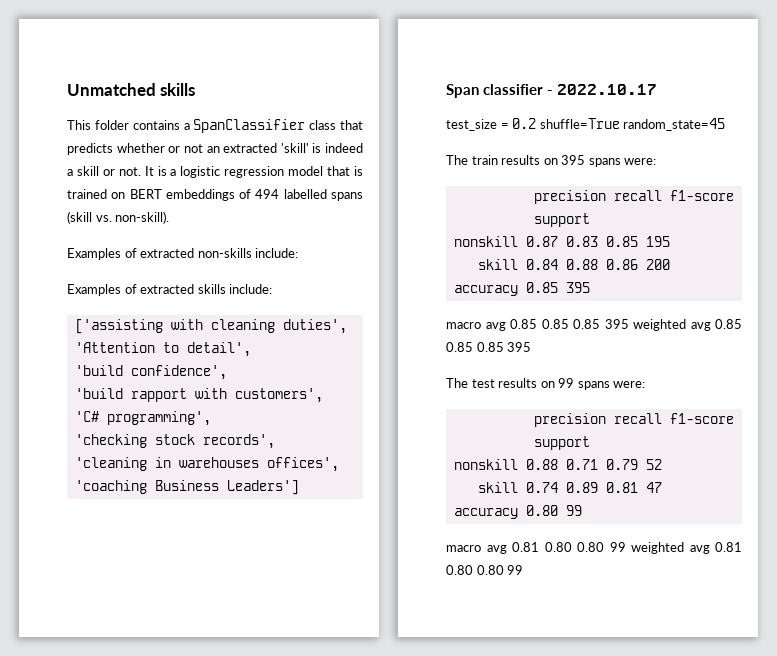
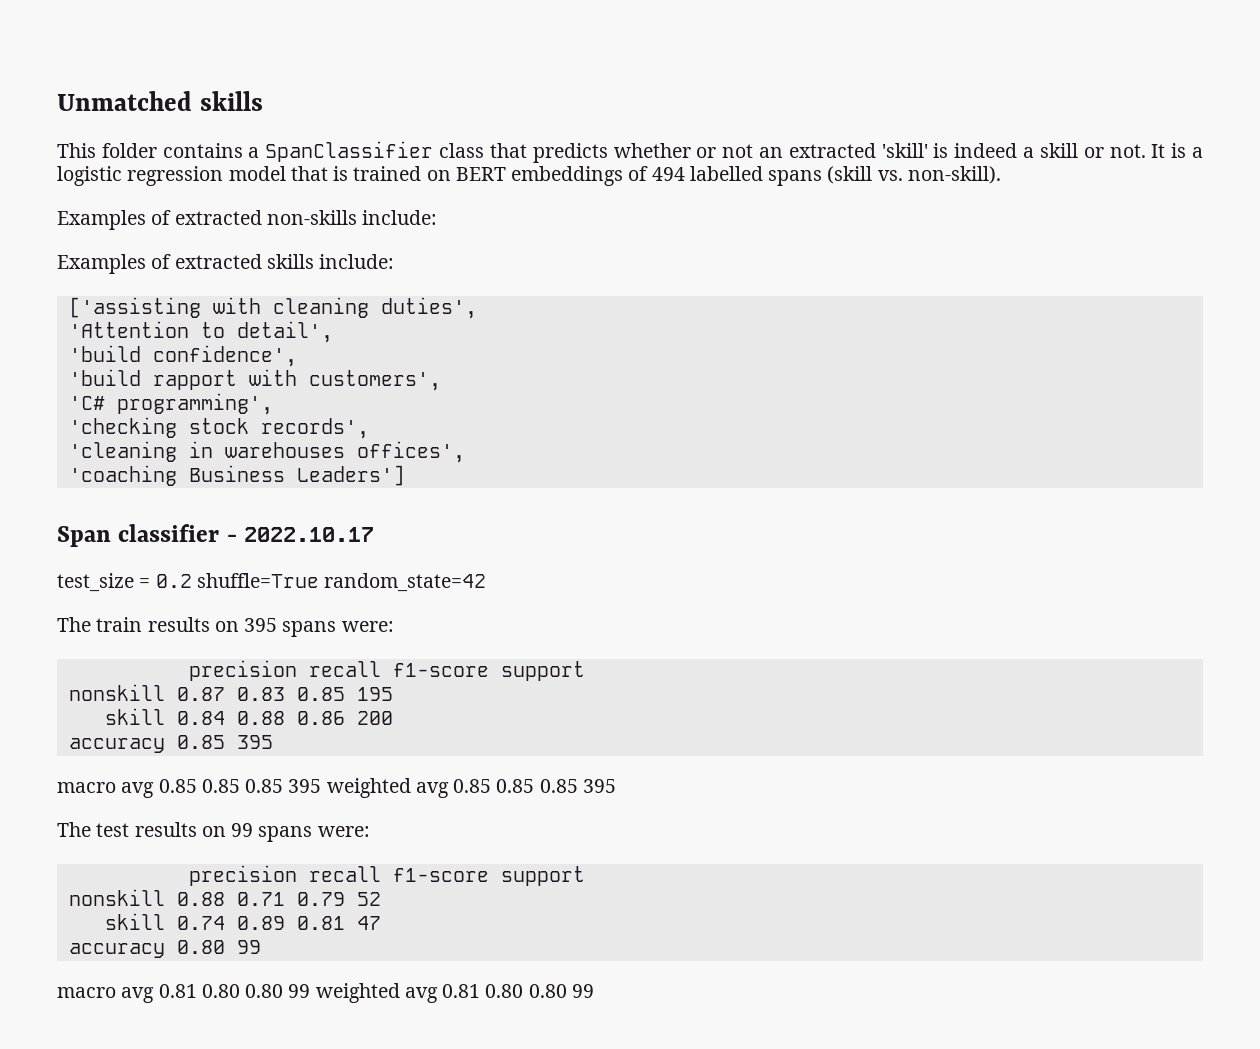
- test_size = 0.2 shuffle=True random_state=45
+ test_size = 0.2 shuffle=True random_state=42

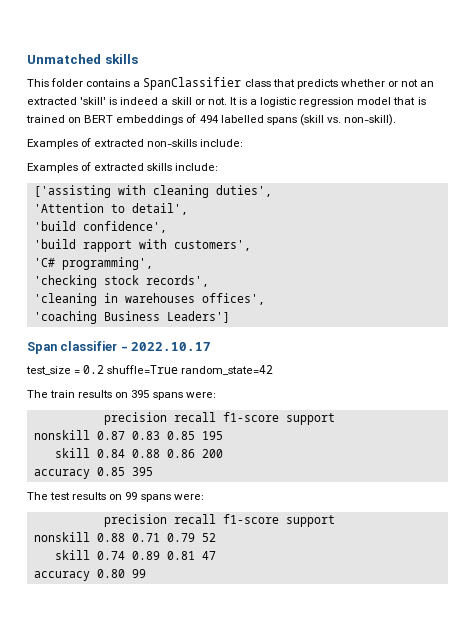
- macro avg 0.85 0.85 0.85 395 weighted avg 0.85 0.85 0.85 395
- macro avg 0.81 0.80 0.80 99 weighted avg 0.81 0.80 0.80 99

